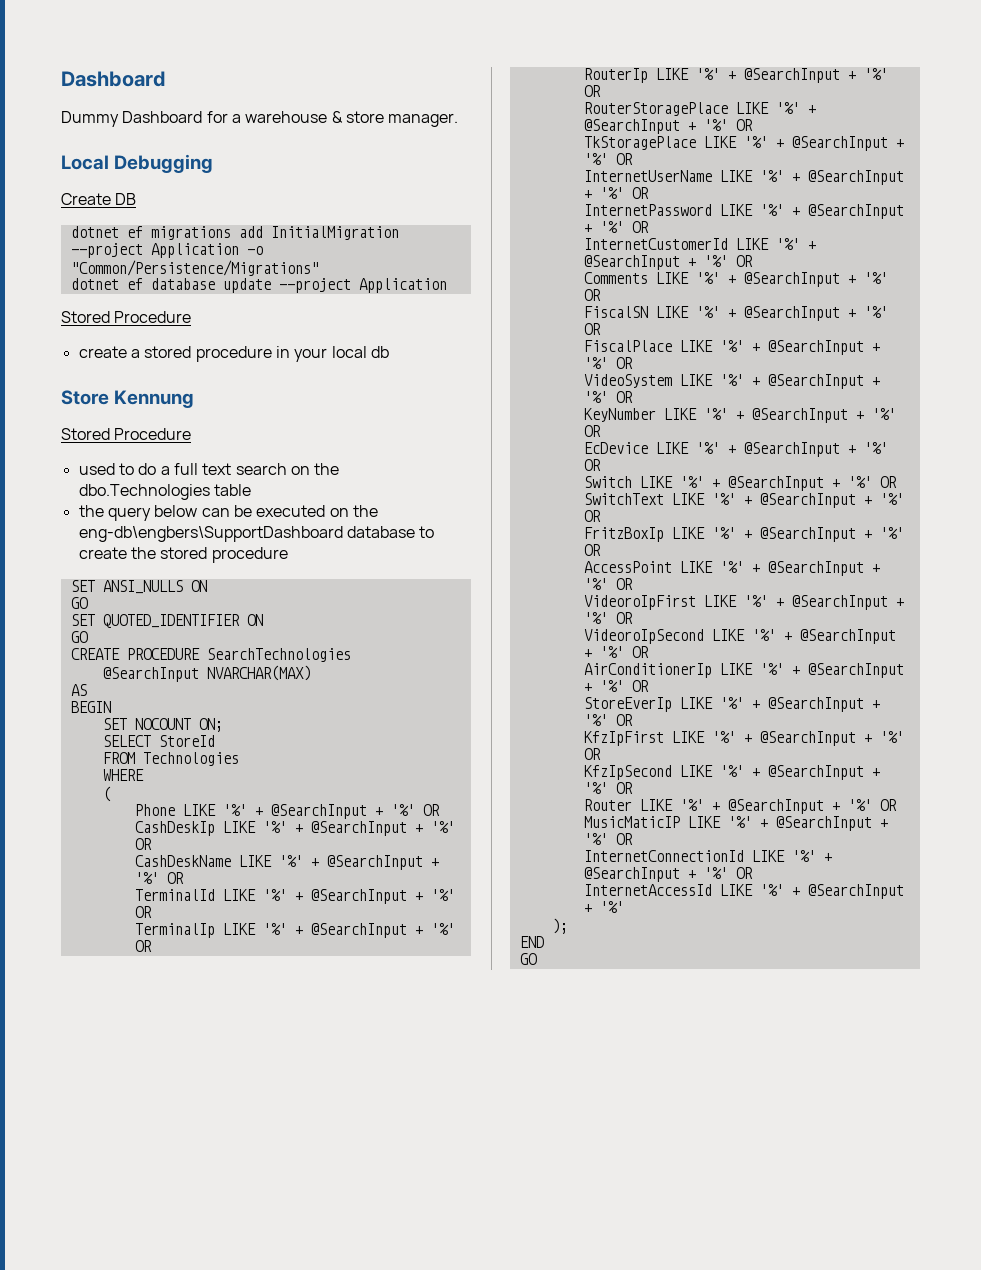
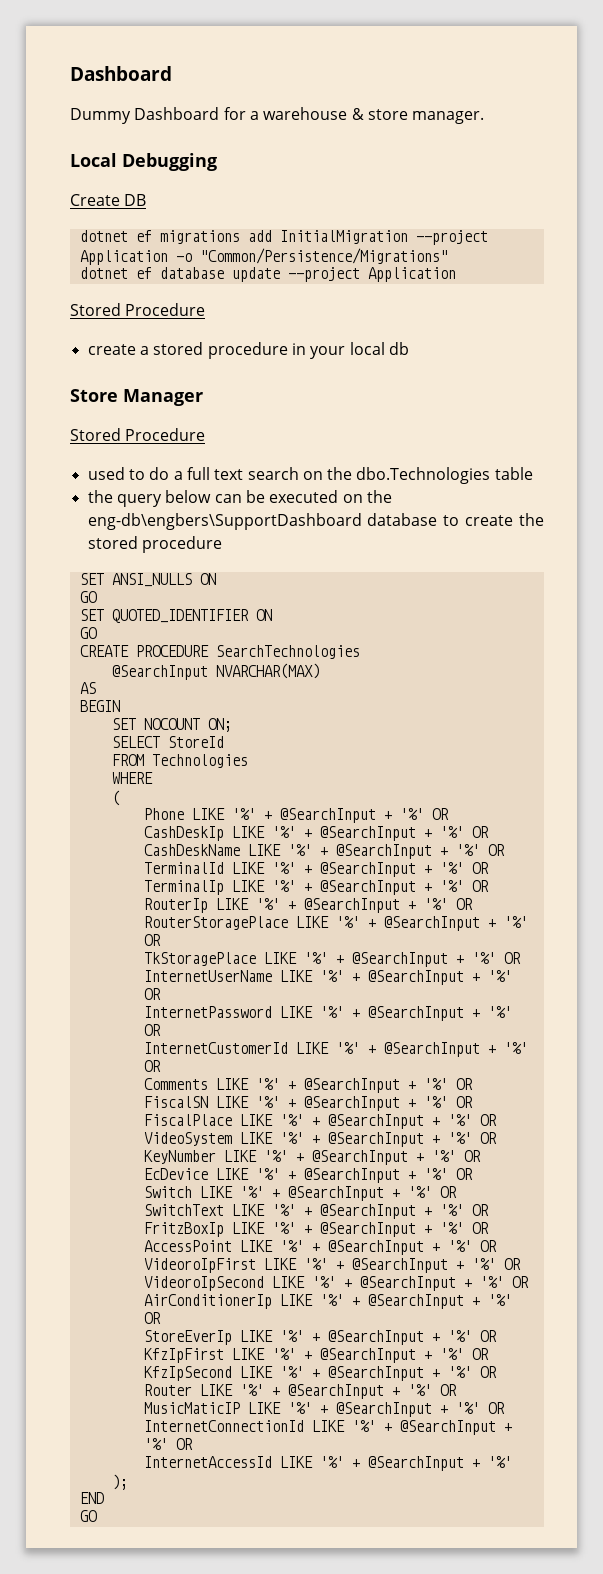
- Store Kennung
+ Store Manager

